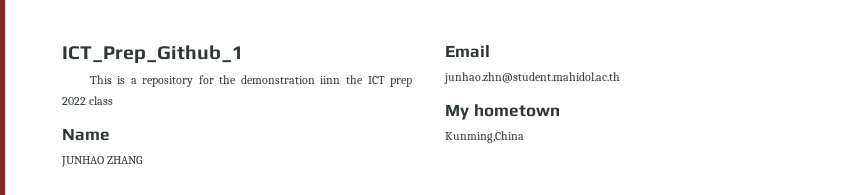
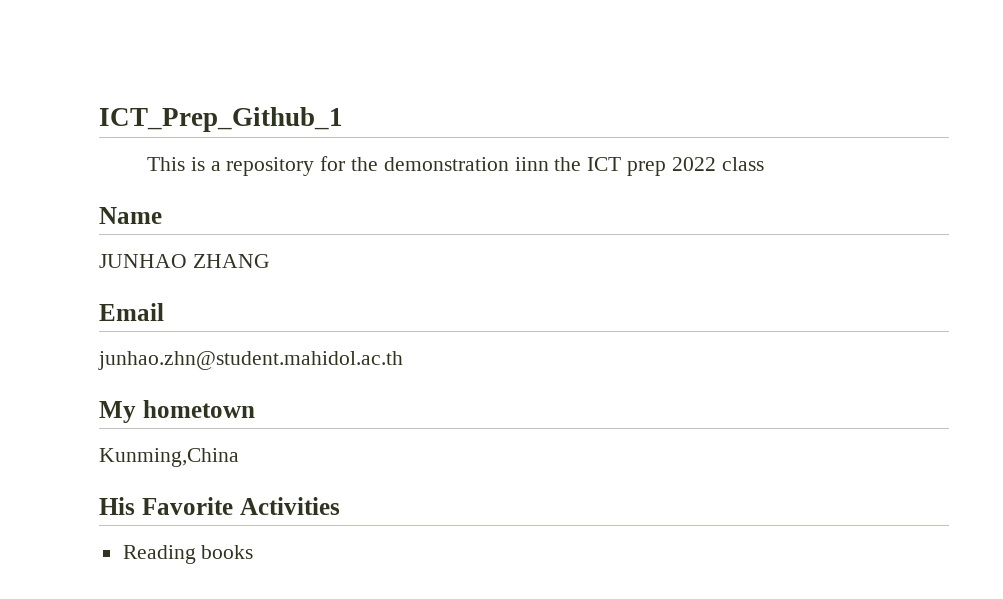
+ His Favorite Activities
+ Reading books

